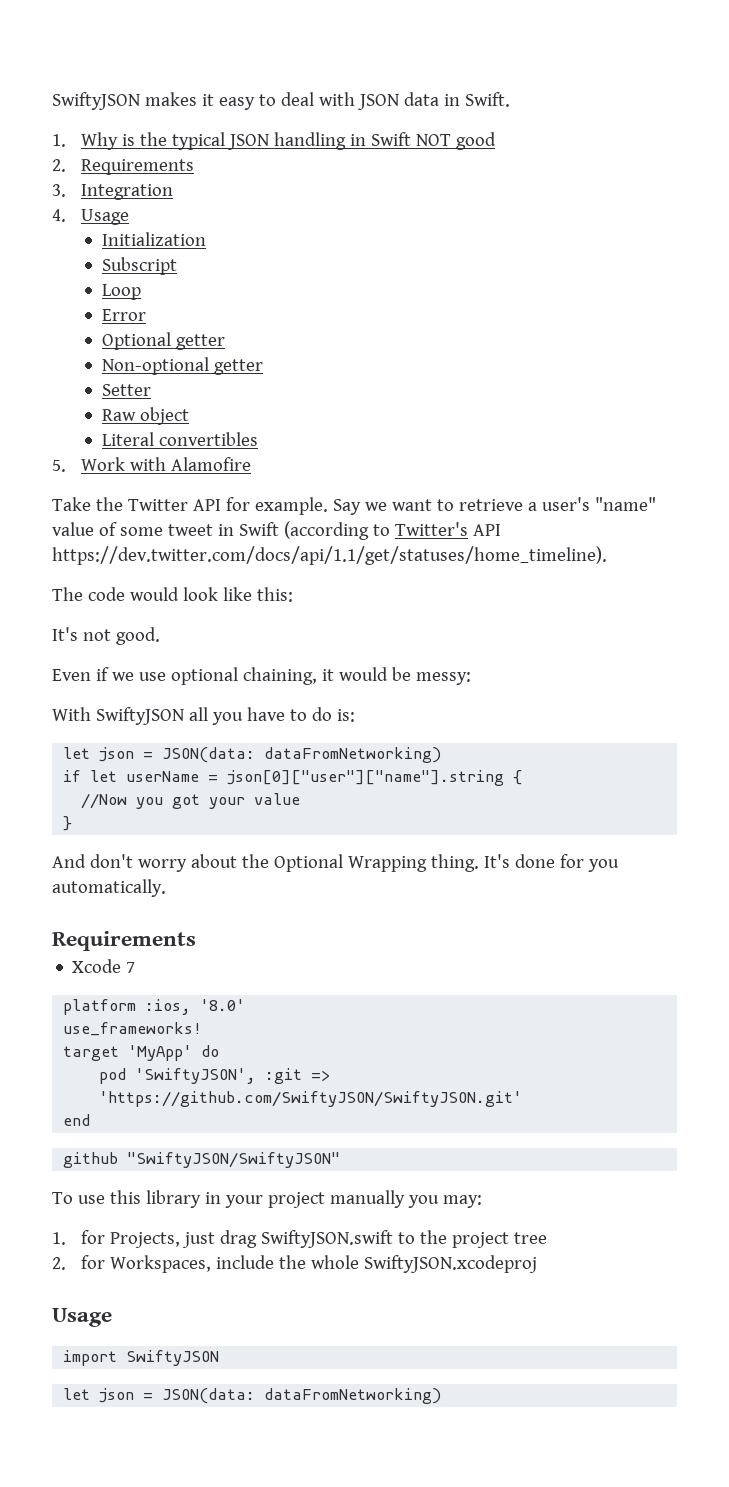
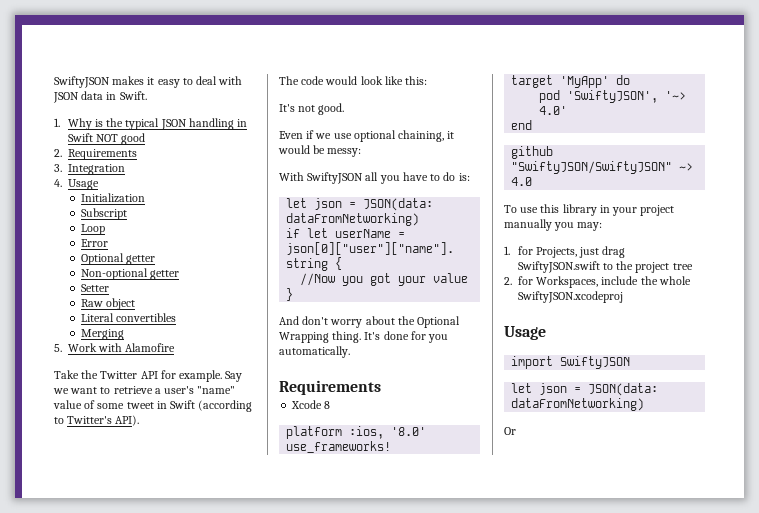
+ Merging
- Say we want to retrieve a user's "name" value of some tweet in Swift (according to Twitter's API https://dev.twitter.com/docs/api/1.1/get/statuses/home_timeline).
+ Say we want to retrieve a user's "name" value of some tweet in Swift (according to Twitter's API).
- Xcode 7
+ Xcode 8
- pod 'SwiftyJSON', :git => 'https://github.com/SwiftyJSON/SwiftyJSON.git'
+ pod 'SwiftyJSON', '~> 4.0'
- github "SwiftyJSON/SwiftyJSON"
+ github "SwiftyJSON/SwiftyJSON" ~> 4.0
+ Or

